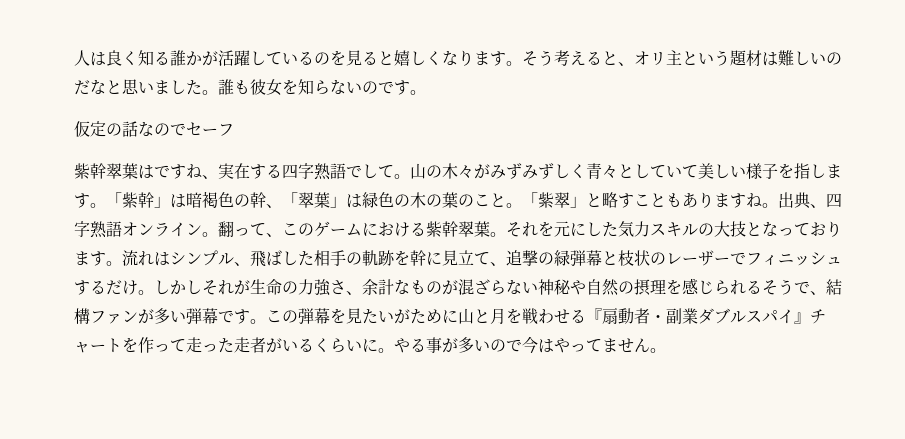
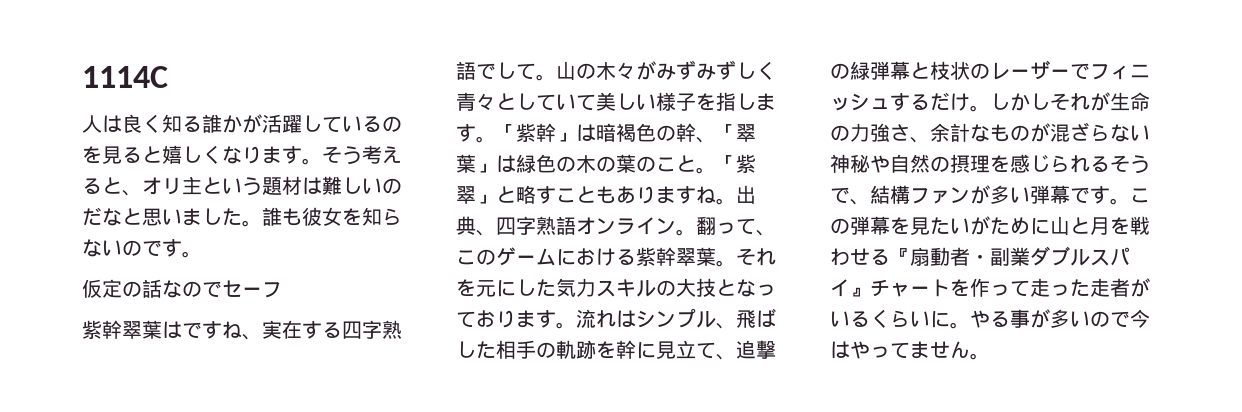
+ 1114C

